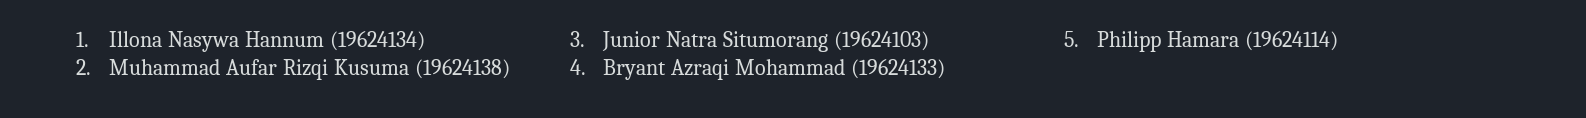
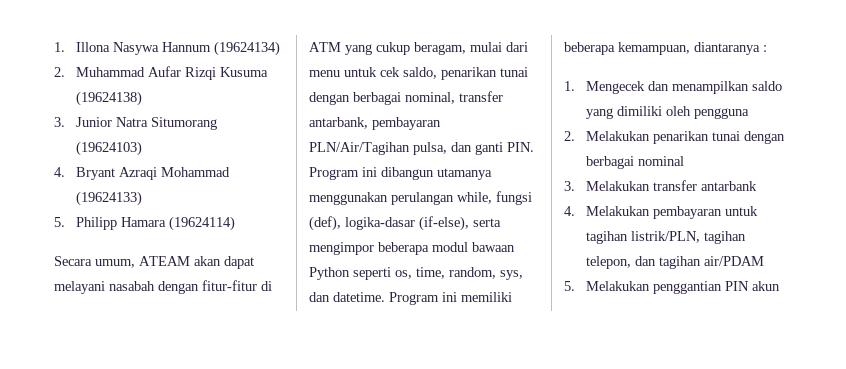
+ Secara umum, ATEAM akan dapat melayani nasabah dengan fitur-fitur di ATM yang cukup beragam, mulai dari menu untuk cek saldo, penarikan tunai dengan berbagai nominal, transfer antarbank, pembayaran PLN/Air/Tagihan pulsa, dan ganti PIN. Program ini dibangun utamanya menggunakan perulangan while, fungsi (def), logika-dasar (if-else), serta mengimpor beberapa modul bawaan Python seperti os, time, random, sys, dan datetime. Program ini memiliki beberapa kemampuan, diantaranya :
+ 1. Mengecek dan menampilkan saldo yang dimiliki oleh pengguna
+ 2. Melakukan penarikan tunai dengan berbagai nominal
+ 3. Melakukan transfer antarbank
+ 4. Melakukan pembayaran untuk tagihan listrik/PLN, tagihan telepon, dan tagihan air/PDAM
+ 5. Melakukan penggantian PIN akun

